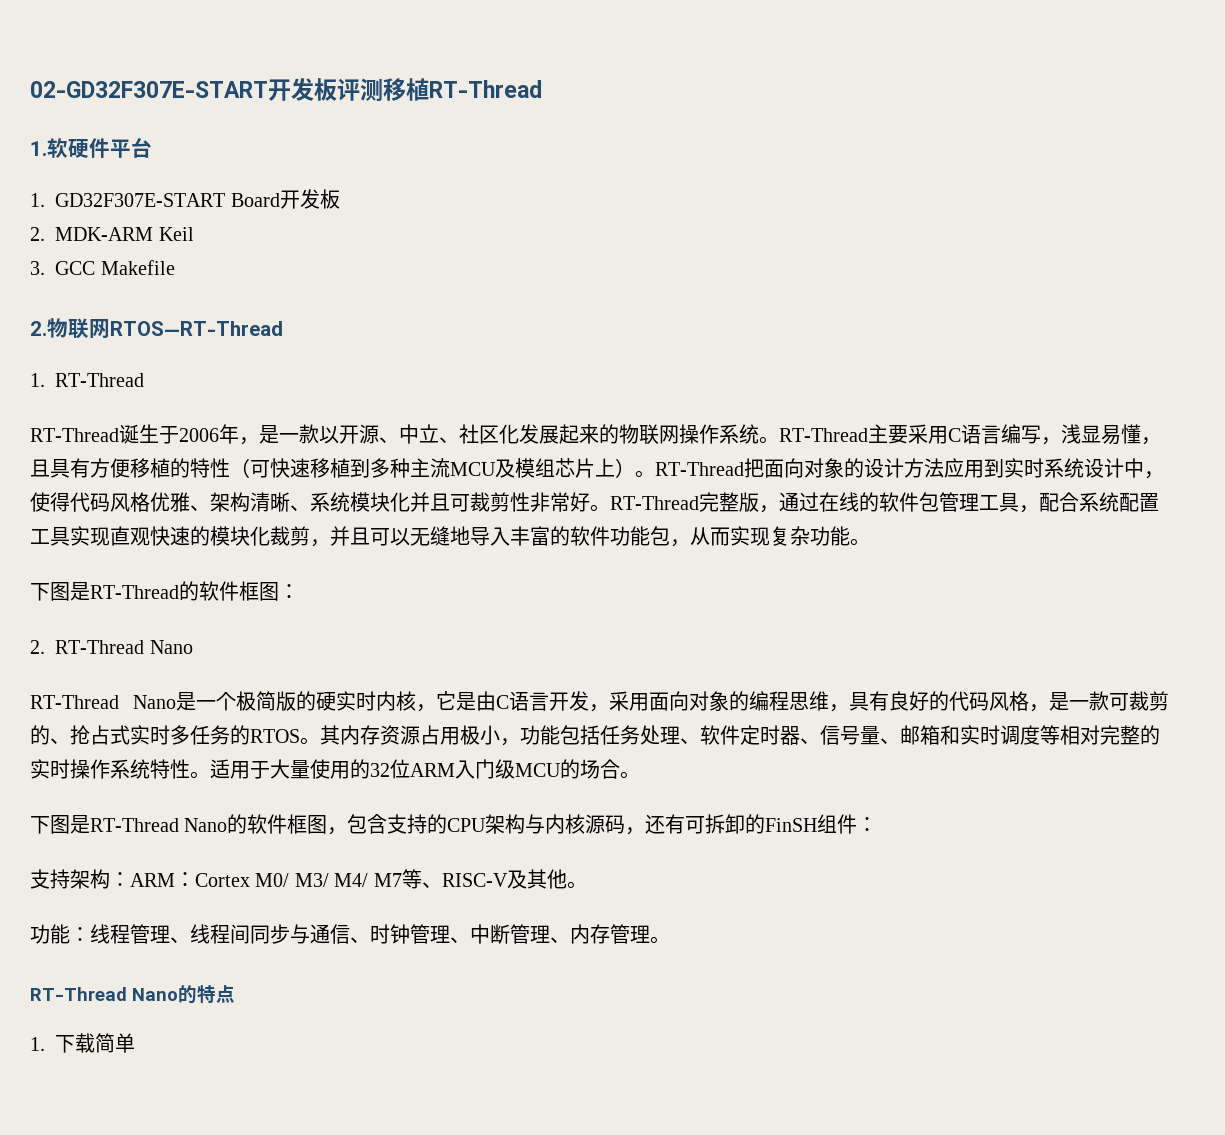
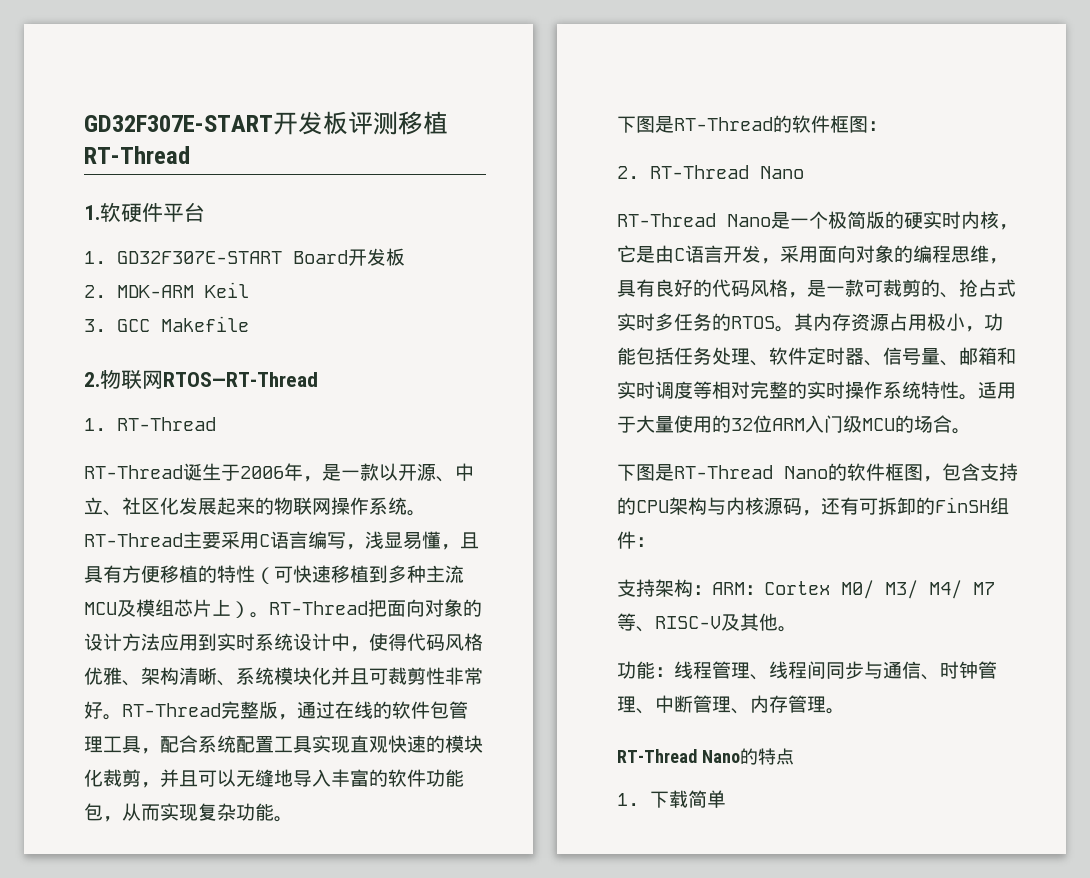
- 02-GD32F307E-START开发板评测移植RT-Thread
+ GD32F307E-START开发板评测移植RT-Thread

